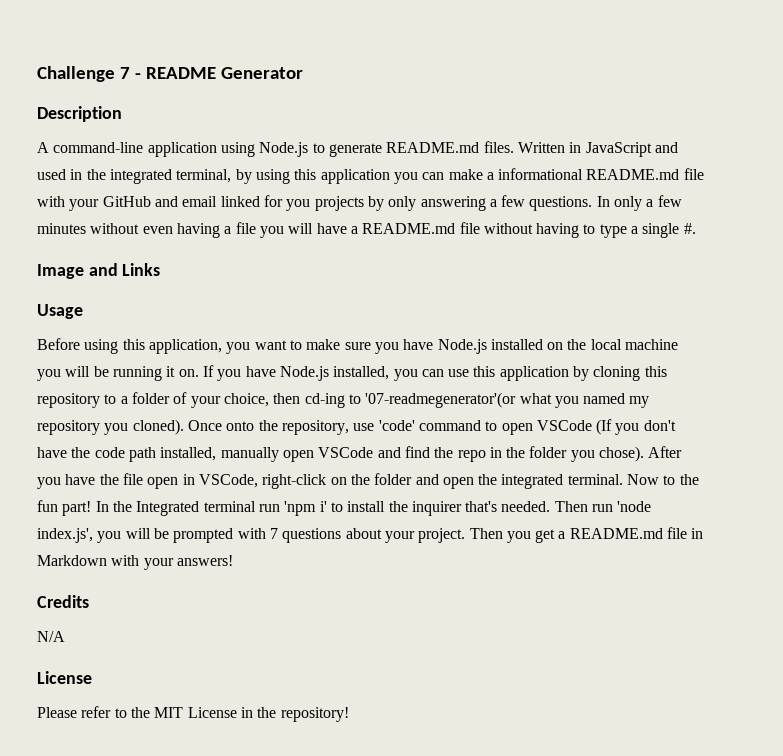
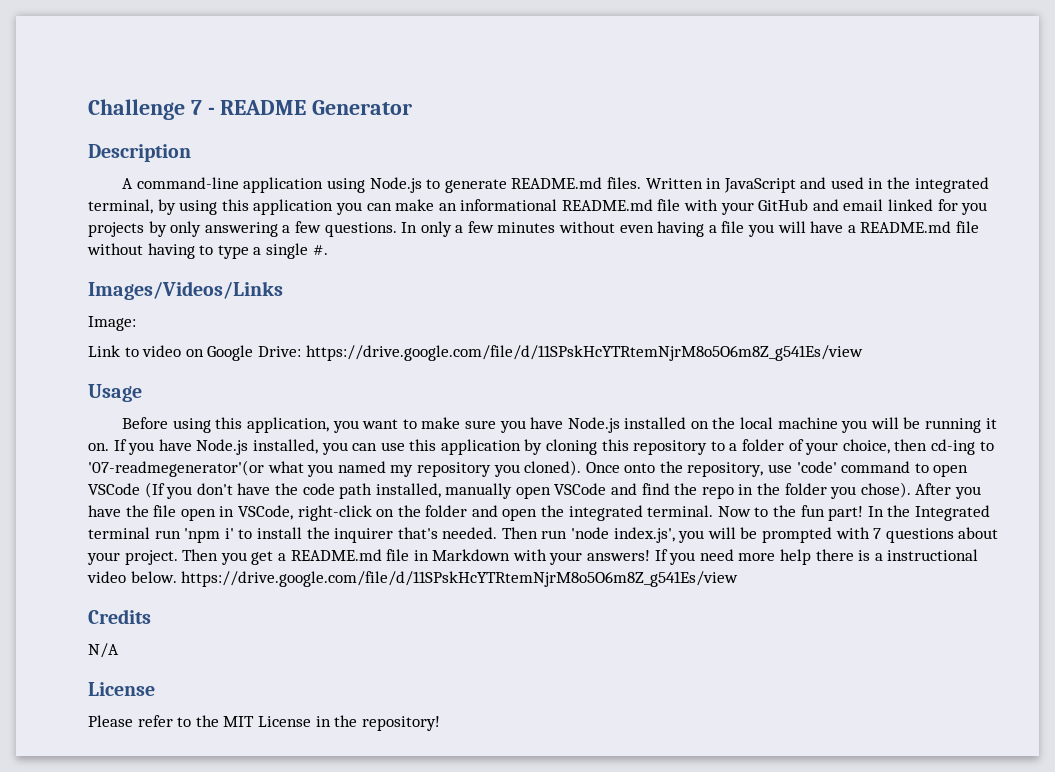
- Written in JavaScript and used in the integrated terminal, by using this application you can make a informational README.md file with your GitHub and email linked for you projects by only answering a few questions.
+ Written in JavaScript and used in the integrated terminal, by using this application you can make an informational README.md file with your GitHub and email linked for you projects by only answering a few questions.
- Image and Links
+ Images/Videos/Links
+ Image:
+ Link to video on Google Drive: https://drive.google.com/file/d/11SPskHcYTRtemNjrM8o5O6m8Z_g541Es/view
+ If you need more help there is a instructional video below. https://drive.google.com/file/d/11SPskHcYTRtemNjrM8o5O6m8Z_g541Es/view

